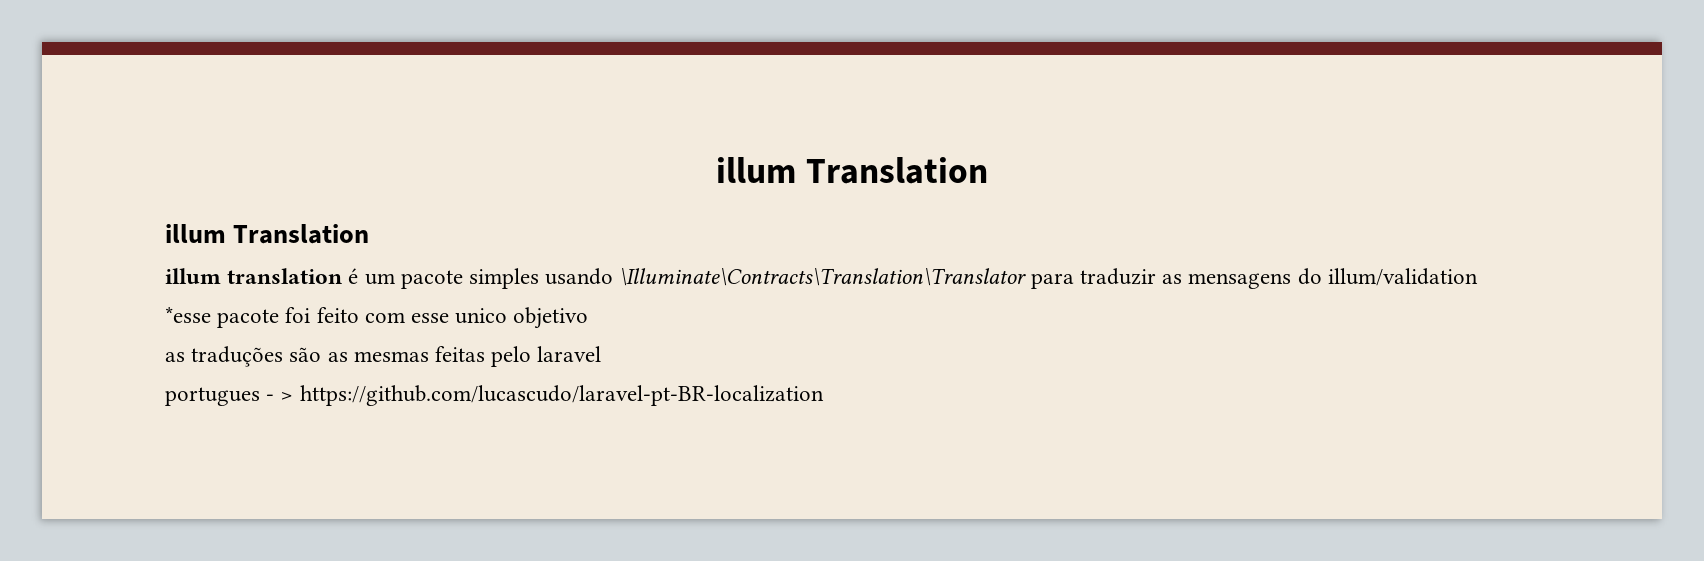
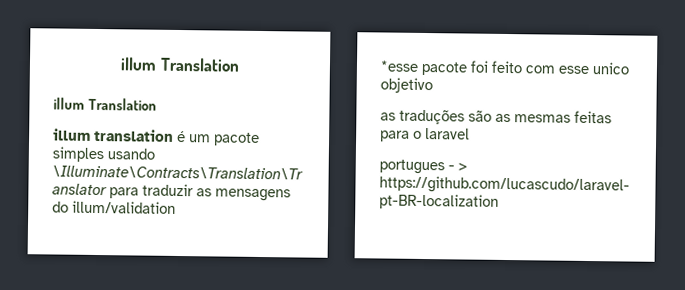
- as traduções são as mesmas feitas pelo laravel
+ as traduções são as mesmas feitas para o laravel

